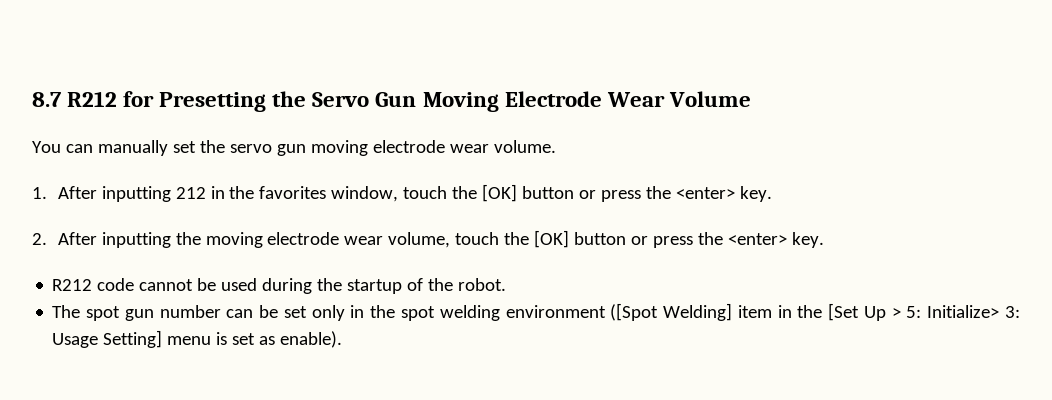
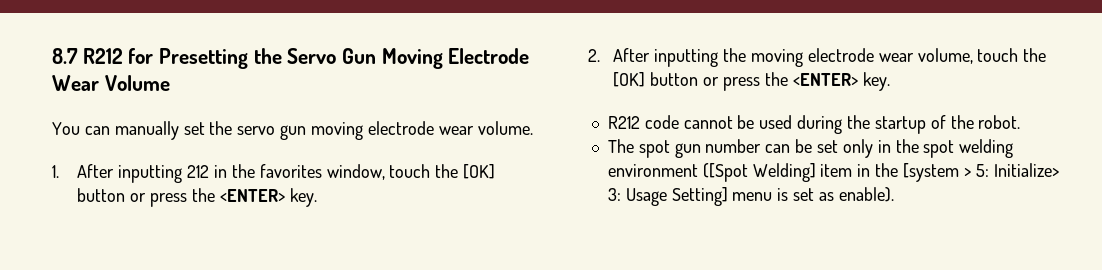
- 1. After inputting 212 in the favorites window, touch the [OK] button or press the <enter> key.
+ 1. After inputting 212 in the favorites window, touch the [OK] button or press the <ENTER> key.
- 2. After inputting the moving electrode wear volume, touch the [OK] button or press the <enter> key.
+ 2. After inputting the moving electrode wear volume, touch the [OK] button or press the <ENTER> key.
- The spot gun number can be set only in the spot welding environment ([Spot Welding] item in the [Set Up > 5: Initialize> 3: Usage Setting] menu is set as enable).
+ The spot gun number can be set only in the spot welding environment ([Spot Welding] item in the [system > 5: Initialize> 3: Usage Setting] menu is set as enable).

